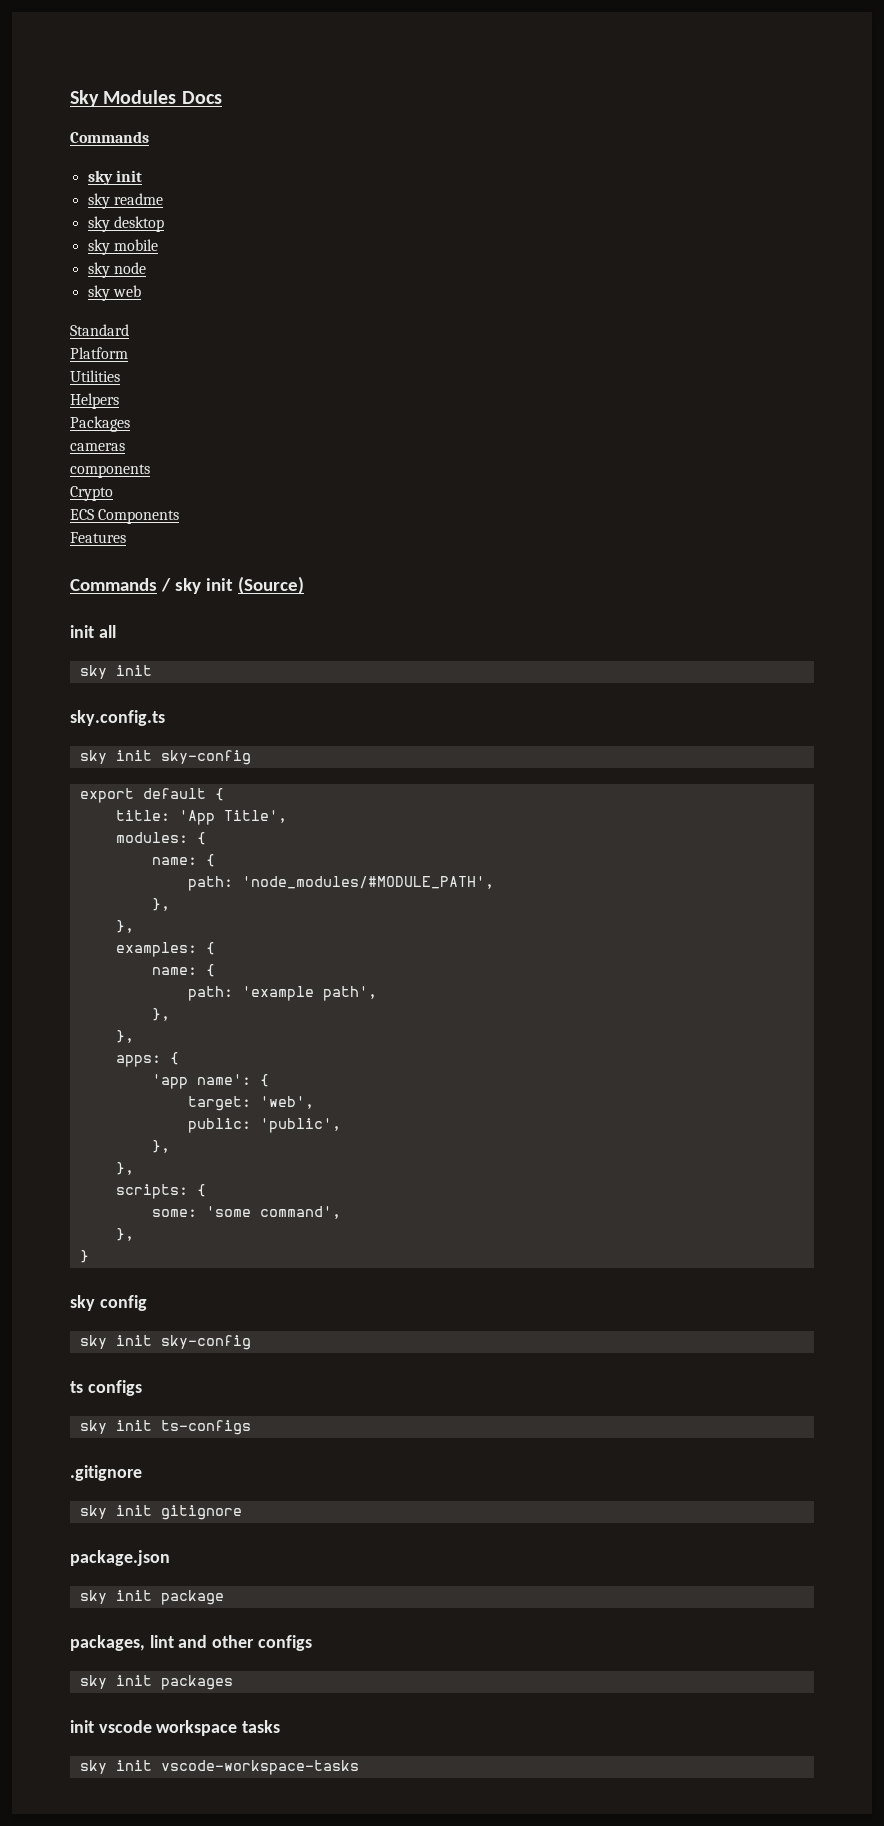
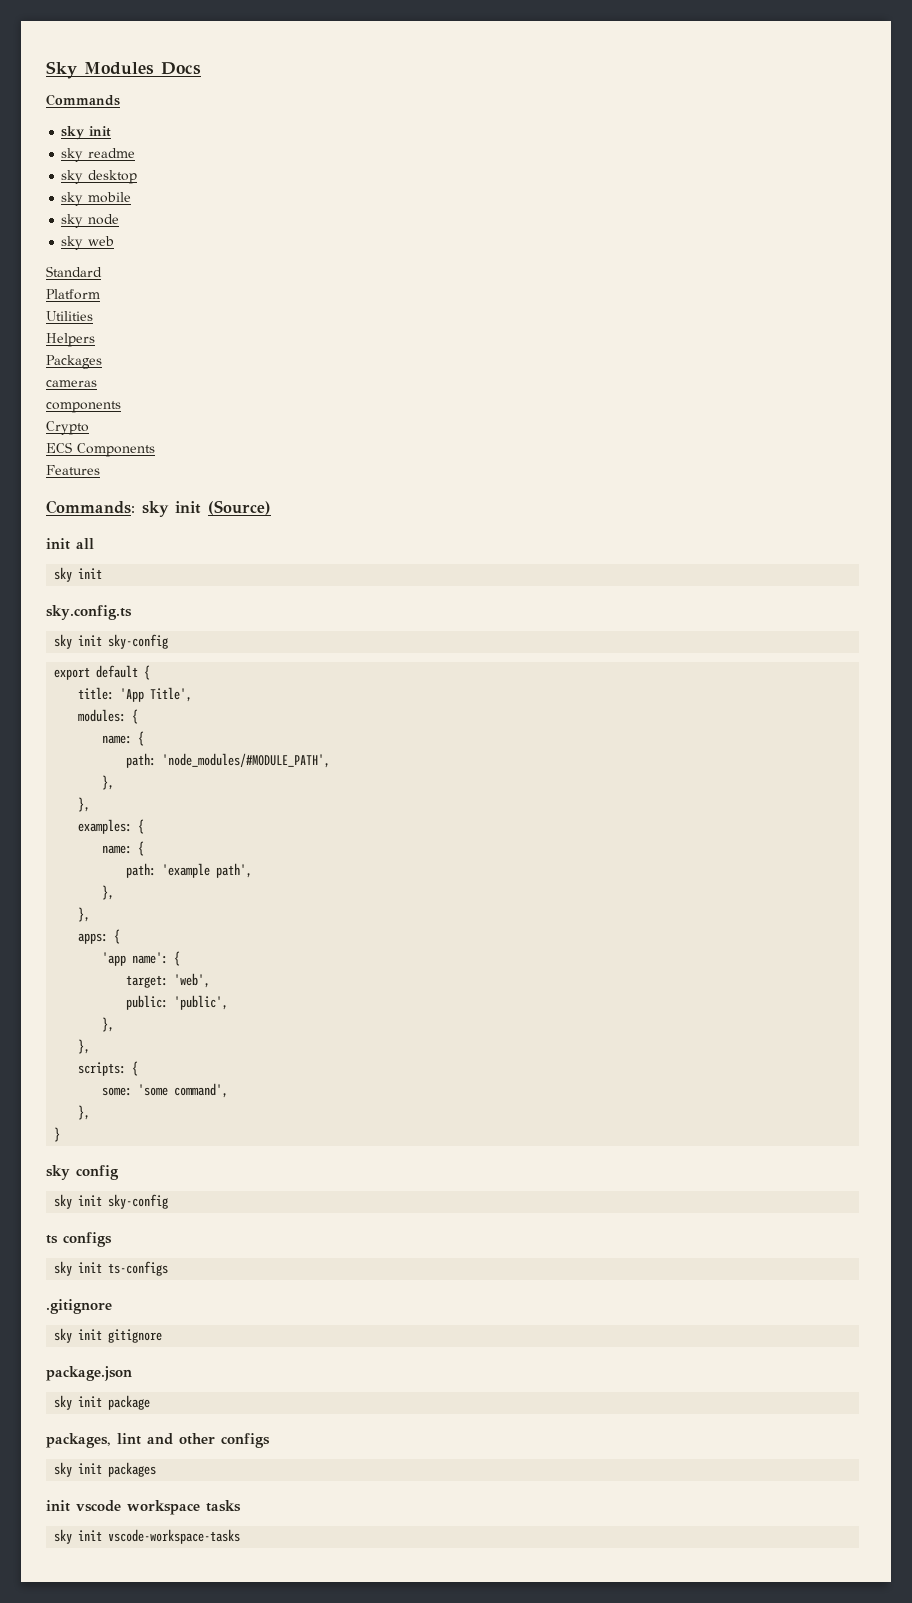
- Commands / sky init (Source)
+ Commands: sky init (Source)

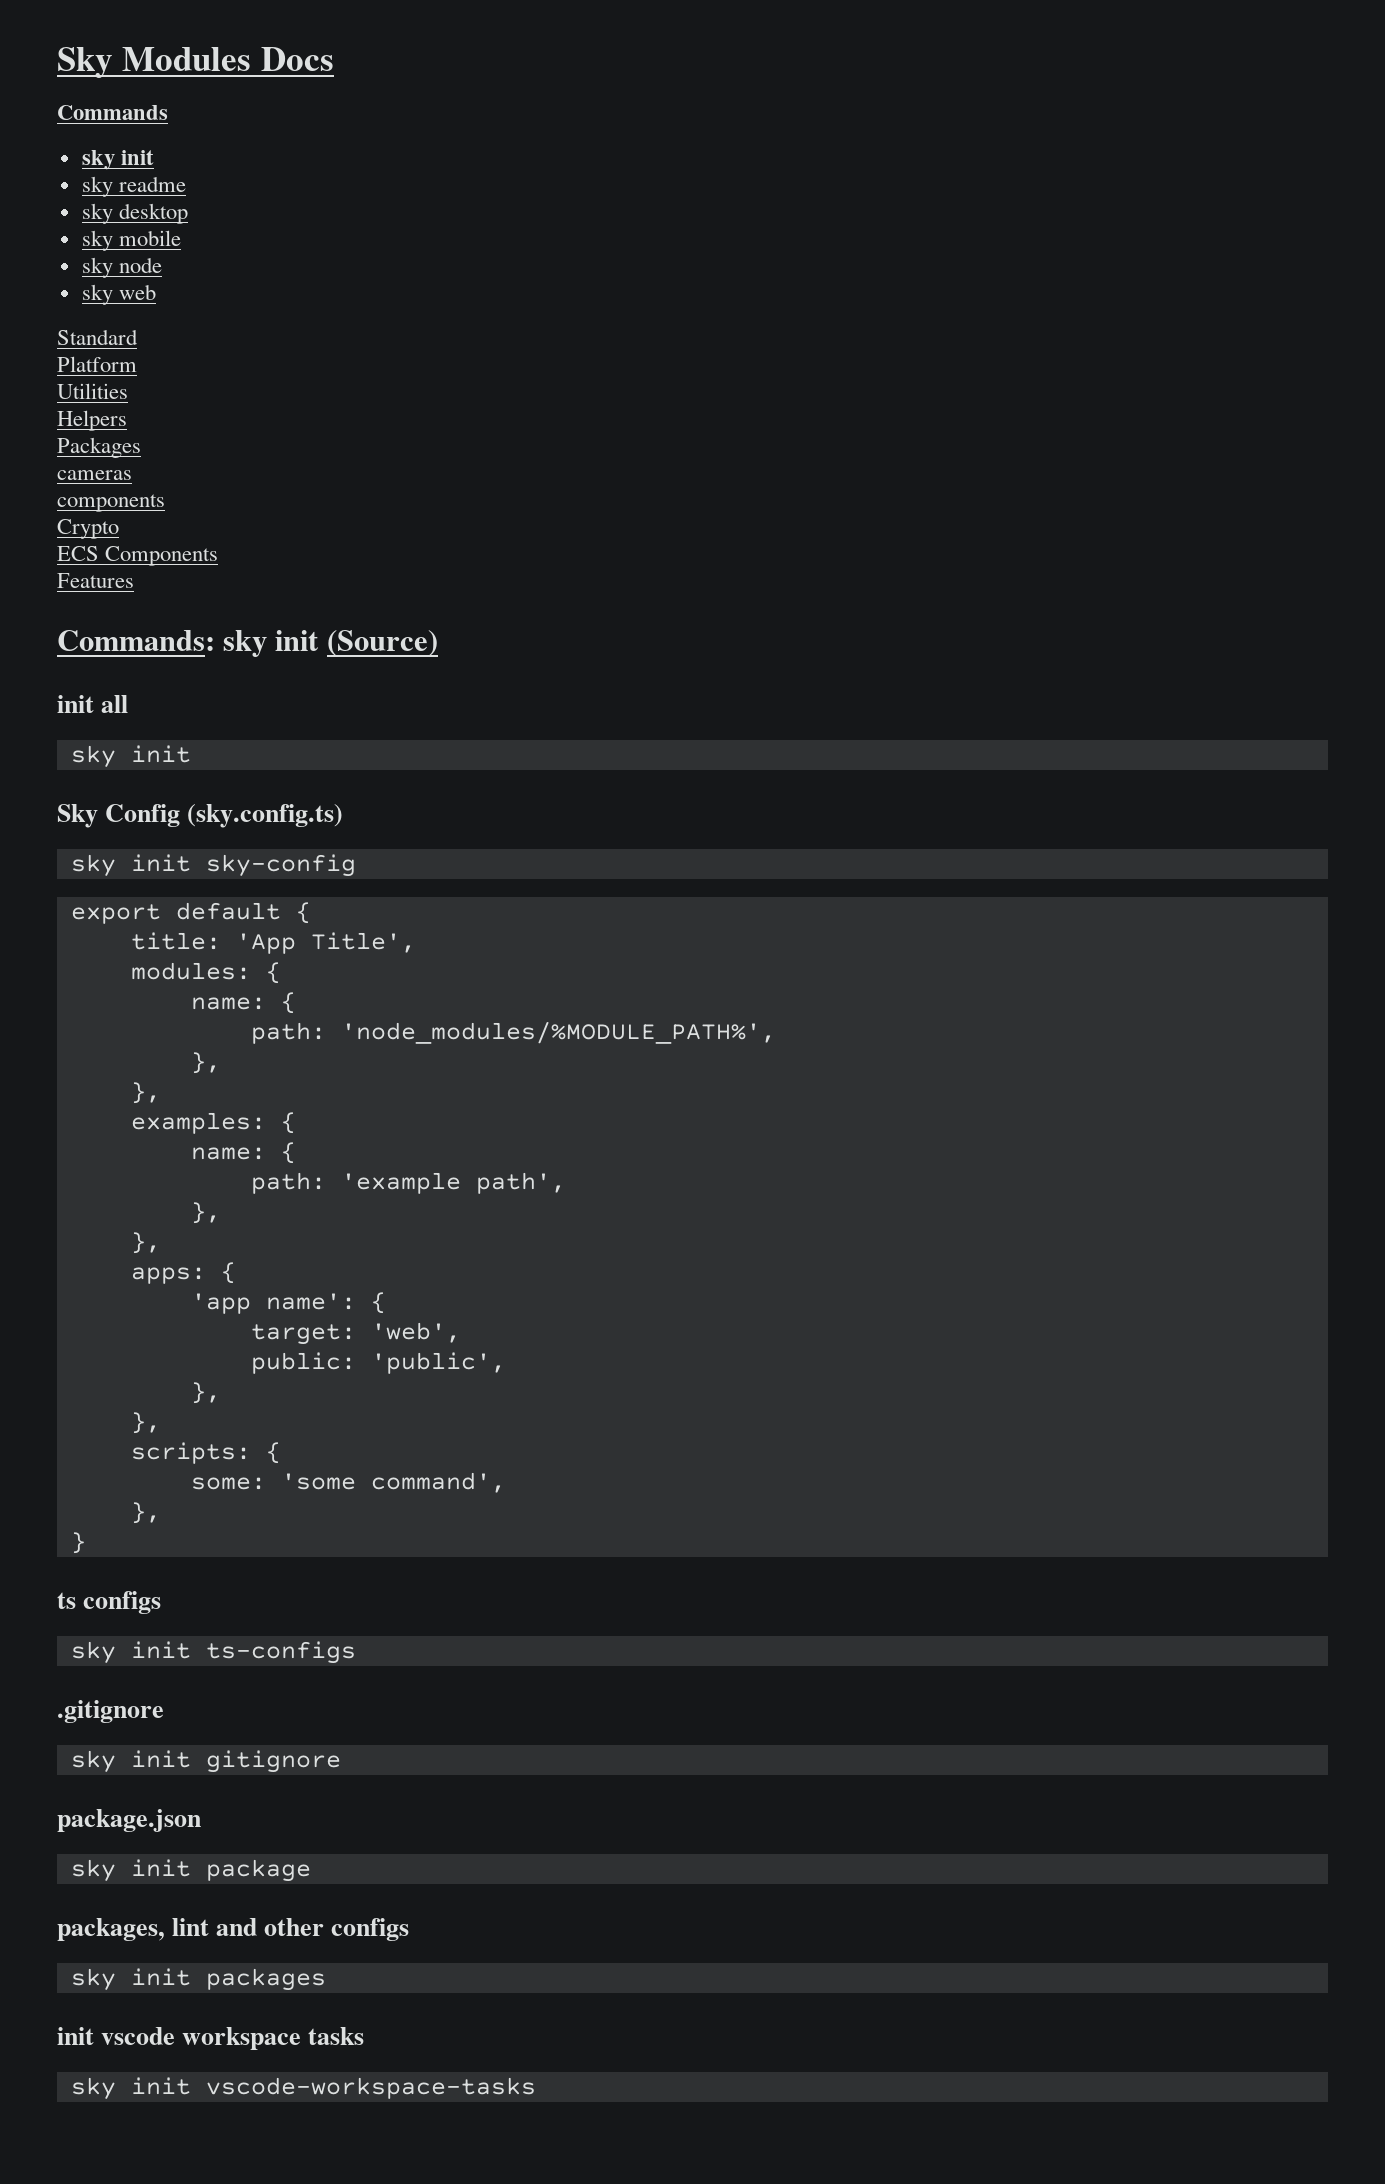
- sky.config.ts
+ Sky Config (sky.config.ts)
- path: 'node_modules/#MODULE_PATH',
+ path: 'node_modules/%MODULE_PATH%',
- sky config
- sky init sky-config

